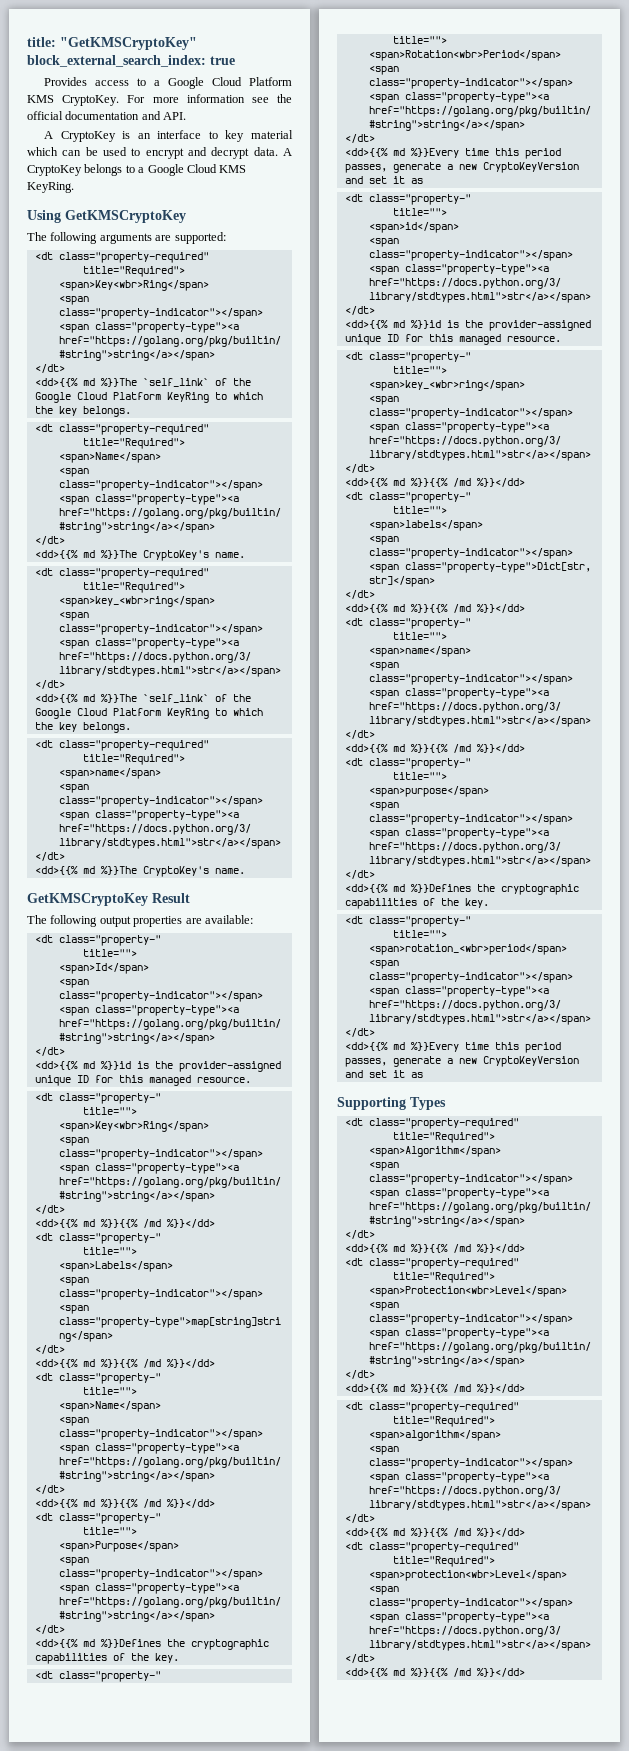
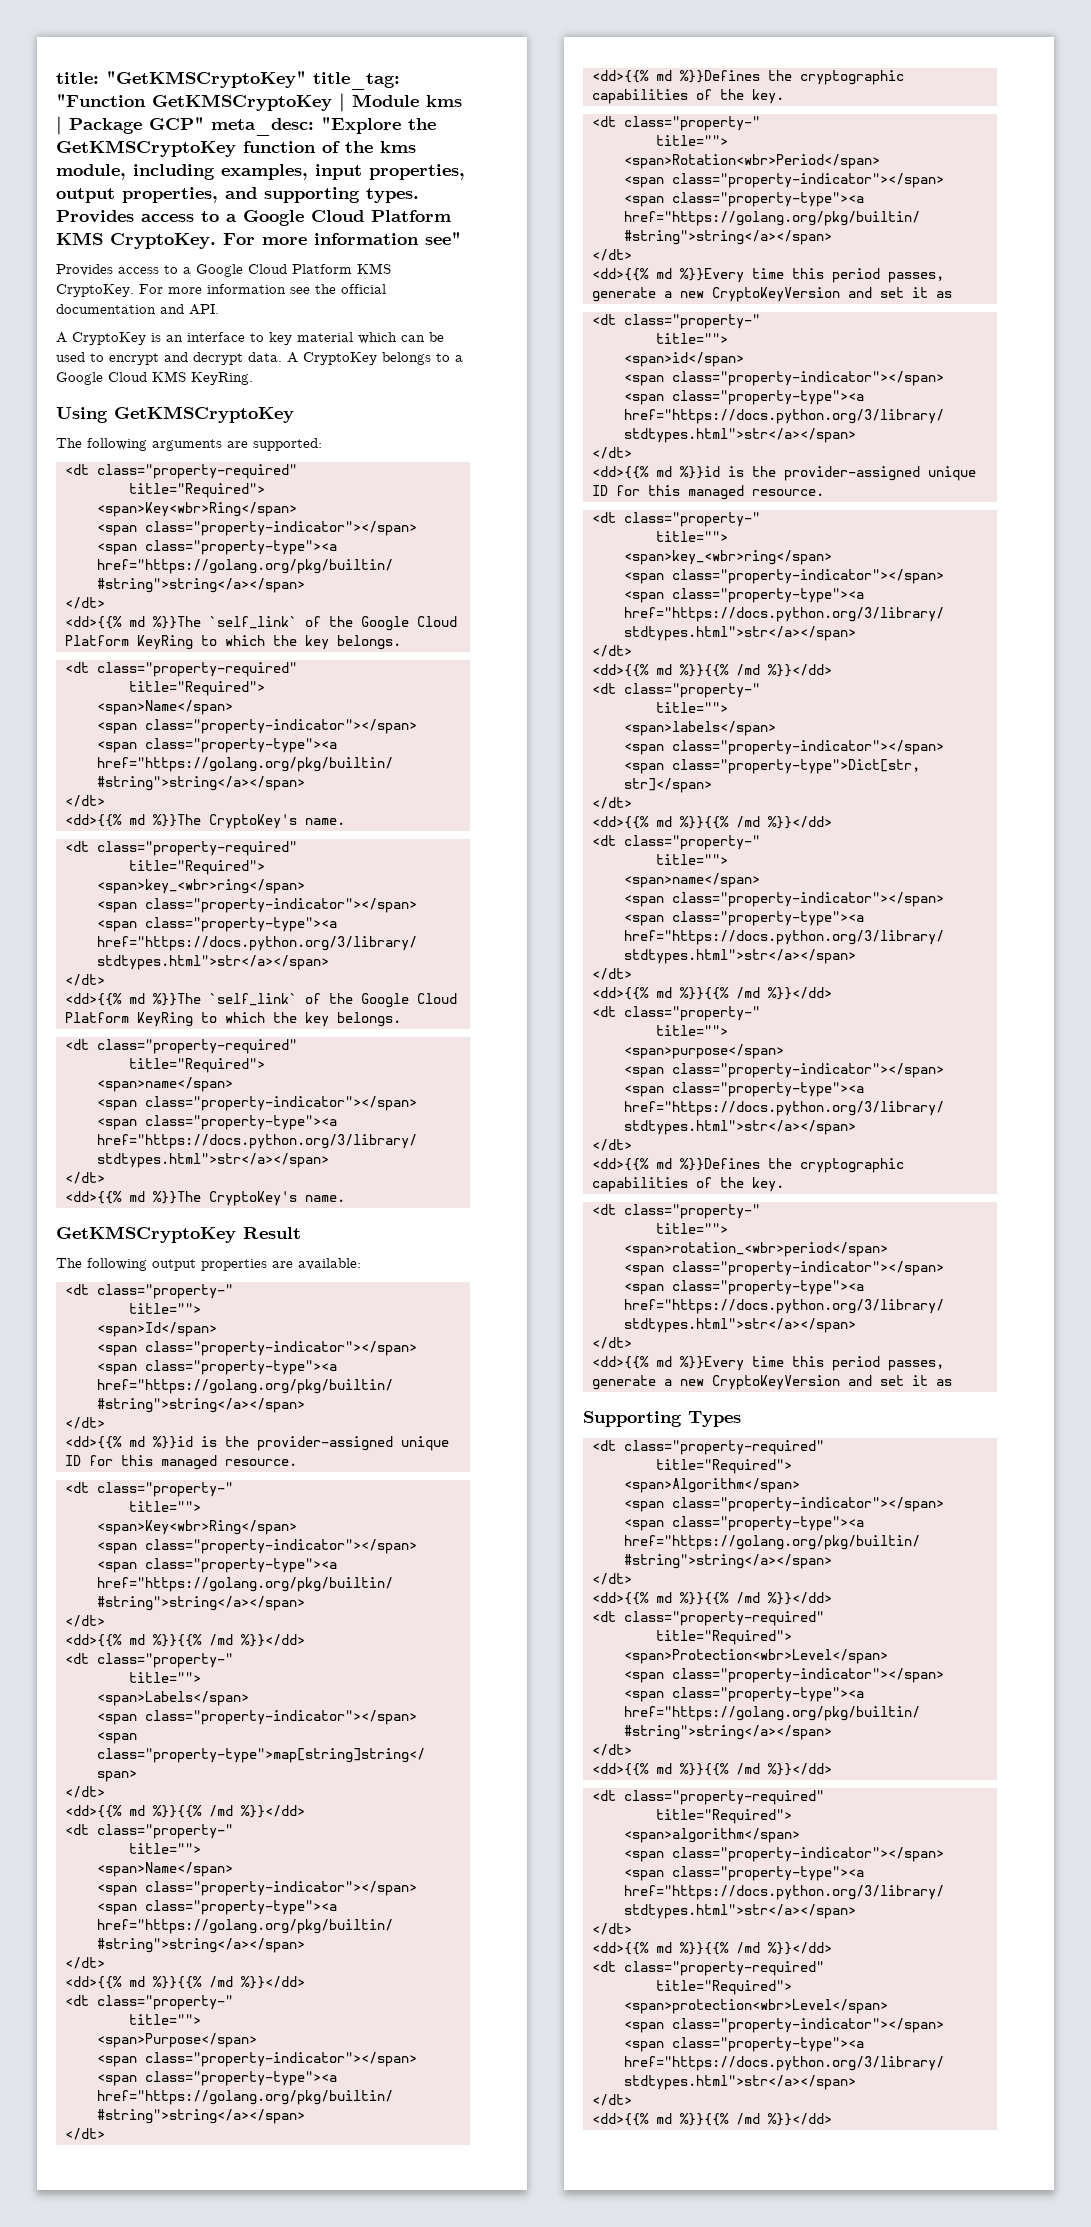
- title: "GetKMSCryptoKey" block_external_search_index: true
+ title: "GetKMSCryptoKey" title_tag: "Function GetKMSCryptoKey | Module kms | Package GCP" meta_desc: "Explore the GetKMSCryptoKey function of the kms module, including examples, input properties, output properties, and supporting types. Provides access to a Google Cloud Platform KMS CryptoKey. For more information see"

